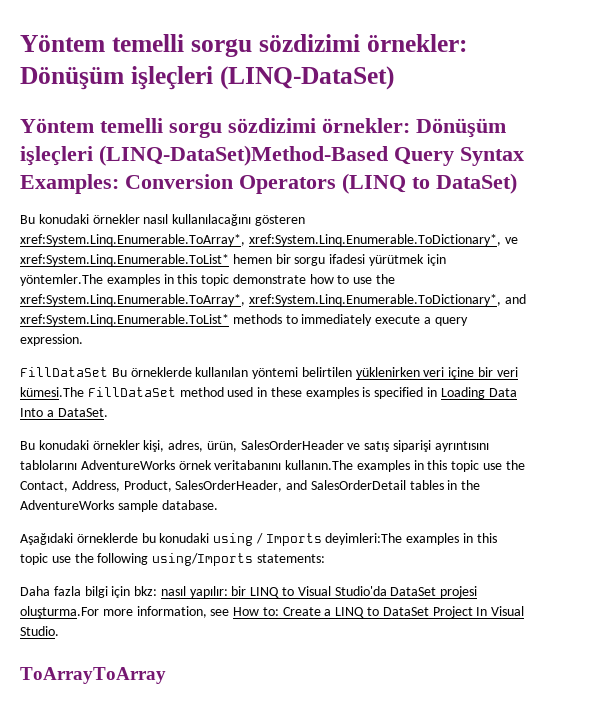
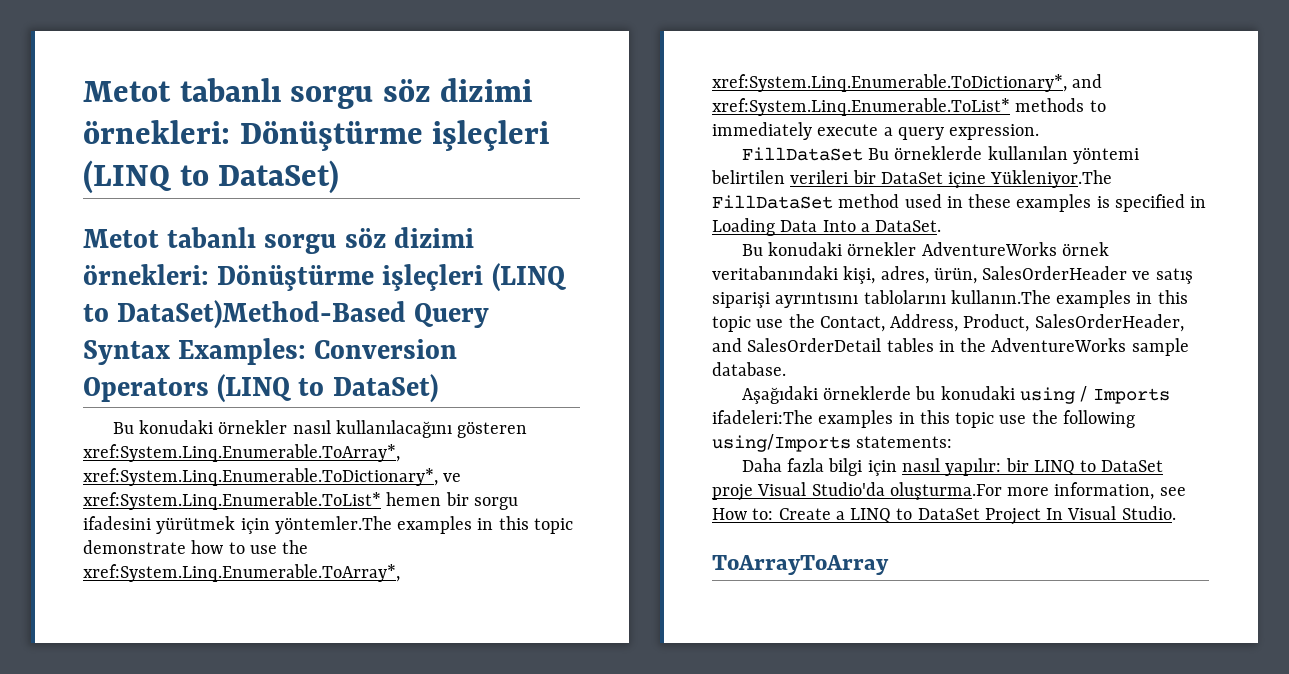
- Yöntem temelli sorgu sözdizimi örnekler: Dönüşüm işleçleri (LINQ-DataSet)
- Yöntem temelli sorgu sözdizimi örnekler: Dönüşüm işleçleri (LINQ-DataSet)Method-Based Query Syntax Examples: Conversion Operators (LINQ to DataSet)
+ Metot tabanlı sorgu söz dizimi örnekleri: Dönüştürme işleçleri (LINQ to DataSet)
+ Metot tabanlı sorgu söz dizimi örnekleri: Dönüştürme işleçleri (LINQ to DataSet)Method-Based Query Syntax Examples: Conversion Operators (LINQ to DataSet)
- Bu konudaki örnekler nasıl kullanılacağını gösteren xref:System.Linq.Enumerable.ToArray*, xref:System.Linq.Enumerable.ToDictionary*, ve xref:System.Linq.Enumerable.ToList* hemen bir sorgu ifadesi yürütmek için yöntemler.The examples in this topic demonstrate how to use the xref:System.Linq.Enumerable.ToArray*, xref:System.Linq.Enumerable.ToDictionary*, and xref:System.Linq.Enumerable.ToList* methods to immediately execute a query expression.
+ Bu konudaki örnekler nasıl kullanılacağını gösteren xref:System.Linq.Enumerable.ToArray*, xref:System.Linq.Enumerable.ToDictionary*, ve xref:System.Linq.Enumerable.ToList* hemen bir sorgu ifadesini yürütmek için yöntemler.The examples in this topic demonstrate how to use the xref:System.Linq.Enumerable.ToArray*, xref:System.Linq.Enumerable.ToDictionary*, and xref:System.Linq.Enumerable.ToList* methods to immediately execute a query expression.
- FillDataSet Bu örneklerde kullanılan yöntemi belirtilen yüklenirken veri içine bir veri kümesi.The FillDataSet method used in these examples is specified in Loading Data Into a DataSet.
+ FillDataSet Bu örneklerde kullanılan yöntemi belirtilen verileri bir DataSet içine Yükleniyor.The FillDataSet method used in these examples is specified in Loading Data Into a DataSet.
- Bu konudaki örnekler kişi, adres, ürün, SalesOrderHeader ve satış siparişi ayrıntısını tablolarını AdventureWorks örnek veritabanını kullanın.The examples in this topic use the Contact, Address, Product, SalesOrderHeader, and SalesOrderDetail tables in the AdventureWorks sample database.
+ Bu konudaki örnekler AdventureWorks örnek veritabanındaki kişi, adres, ürün, SalesOrderHeader ve satış siparişi ayrıntısını tablolarını kullanın.The examples in this topic use the Contact, Address, Product, SalesOrderHeader, and SalesOrderDetail tables in the AdventureWorks sample database.
- Aşağıdaki örneklerde bu konudaki using / Imports deyimleri:The examples in this topic use the following using/Imports statements:
+ Aşağıdaki örneklerde bu konudaki using / Imports ifadeleri:The examples in this topic use the following using/Imports statements:
- Daha fazla bilgi için bkz: nasıl yapılır: bir LINQ to Visual Studio'da DataSet projesi oluşturma.For more information, see How to: Create a LINQ to DataSet Project In Visual Studio.
+ Daha fazla bilgi için nasıl yapılır: bir LINQ to DataSet proje Visual Studio'da oluşturma.For more information, see How to: Create a LINQ to DataSet Project In Visual Studio.

